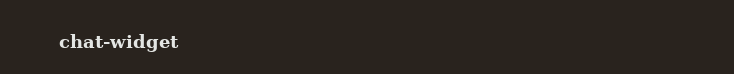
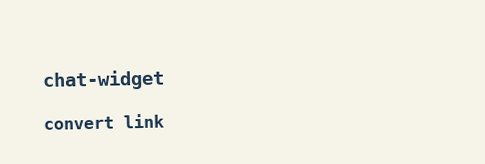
+ convert link

